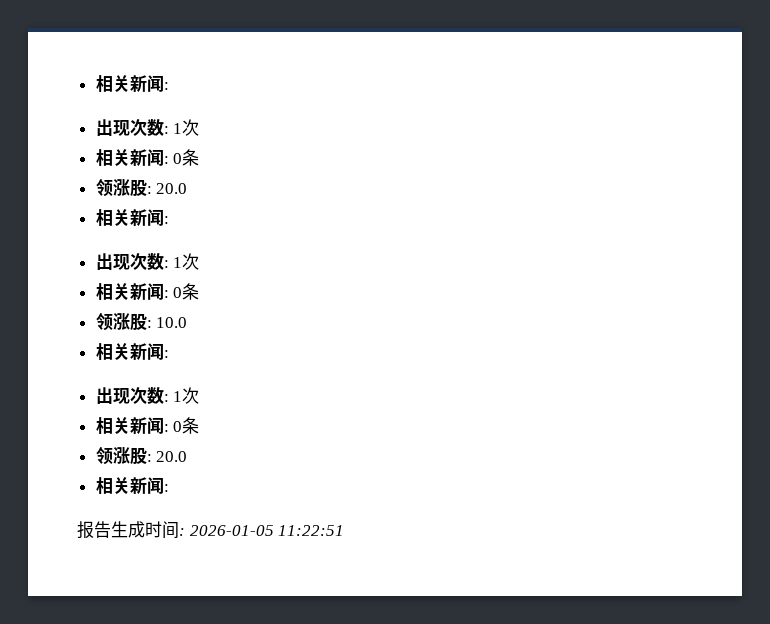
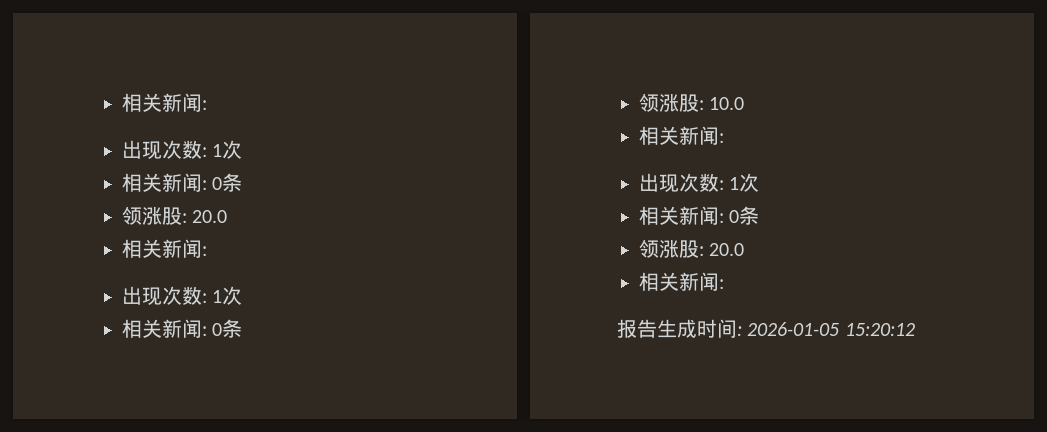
- 报告生成时间: 2026-01-05 11:22:51
+ 报告生成时间: 2026-01-05 15:20:12

